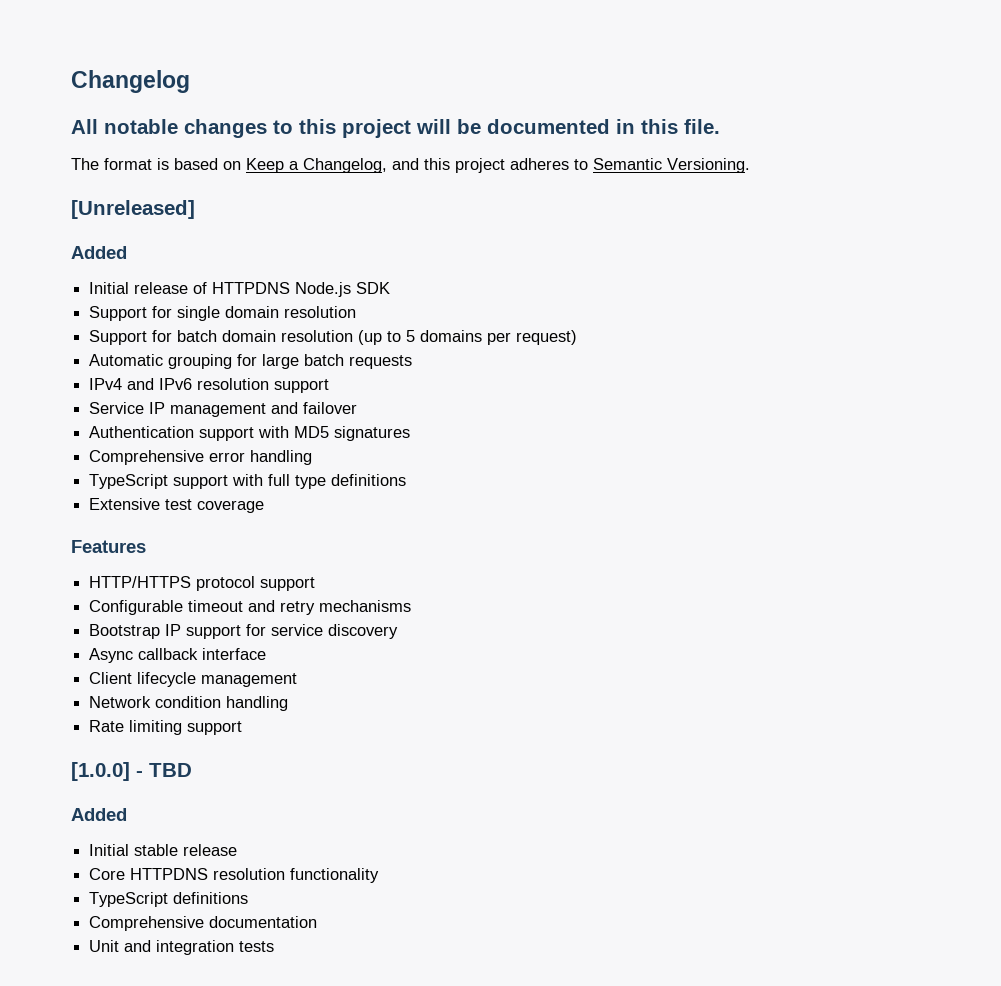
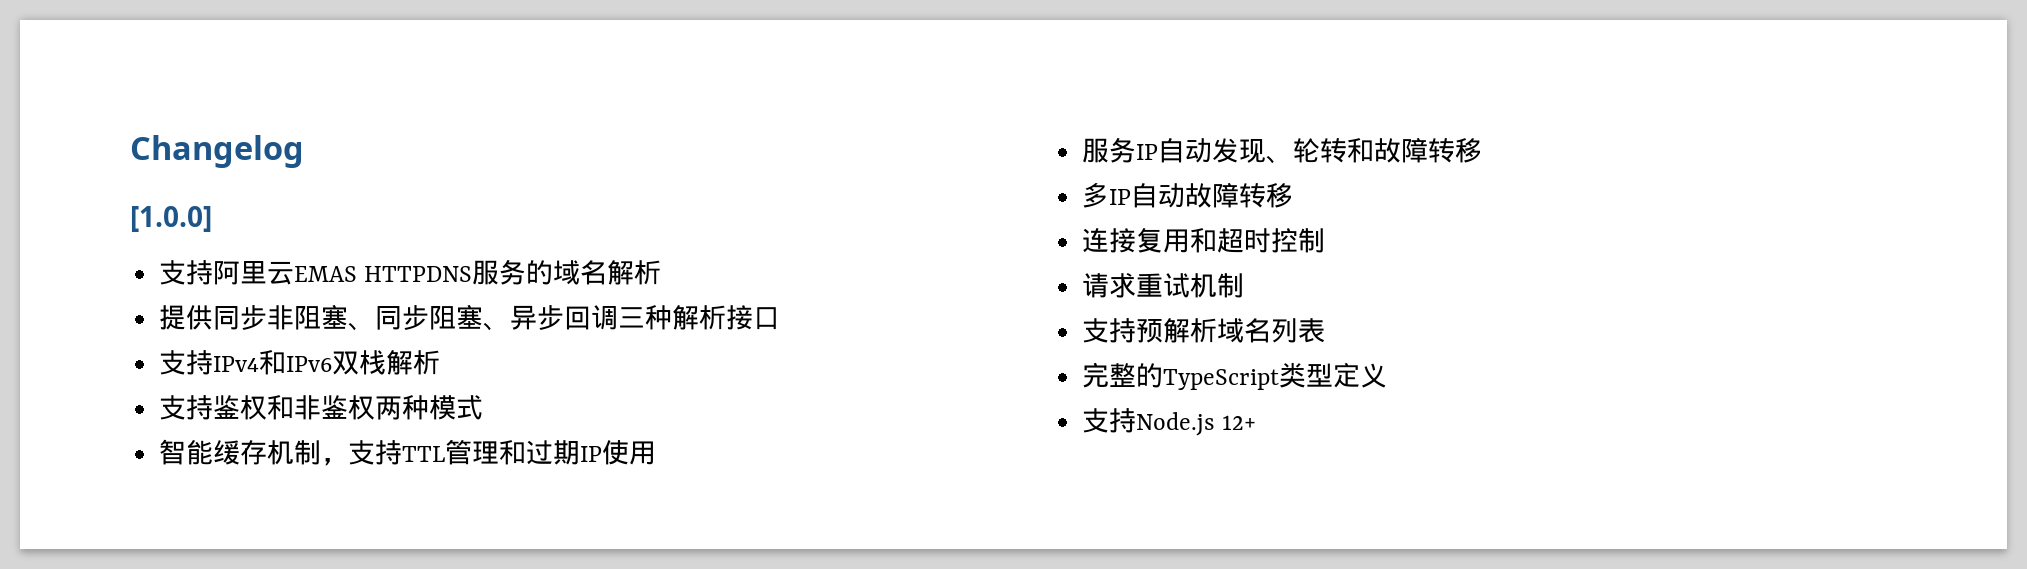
- All notable changes to this project will be documented in this file.
- The format is based on Keep a Changelog, and this project adheres to Semantic Versioning.
- [Unreleased]
- Added
- Initial release of HTTPDNS Node.js SDK
- Support for single domain resolution
- Support for batch domain resolution (up to 5 domains per request)
- Automatic grouping for large batch requests
- IPv4 and IPv6 resolution support
- Service IP management and failover
- Authentication support with MD5 signatures
- Comprehensive error handling
- TypeScript support with full type definitions
- Extensive test coverage
- Features
- HTTP/HTTPS protocol support
- Configurable timeout and retry mechanisms
- Bootstrap IP support for service discovery
- Async callback interface
- Client lifecycle management
- Network condition handling
- Rate limiting support
- [1.0.0] - TBD
- Added
- Initial stable release
- Core HTTPDNS resolution functionality
- TypeScript definitions
- Comprehensive documentation
- Unit and integration tests
+ [1.0.0]
+ 支持阿里云EMAS HTTPDNS服务的域名解析
+ 提供同步非阻塞、同步阻塞、异步回调三种解析接口
+ 支持IPv4和IPv6双栈解析
+ 支持鉴权和非鉴权两种模式
+ 智能缓存机制，支持TTL管理和过期IP使用
+ 服务IP自动发现、轮转和故障转移
+ 多IP自动故障转移
+ 连接复用和超时控制
+ 请求重试机制
+ 支持预解析域名列表
+ 完整的TypeScript类型定义
+ 支持Node.js 12+

